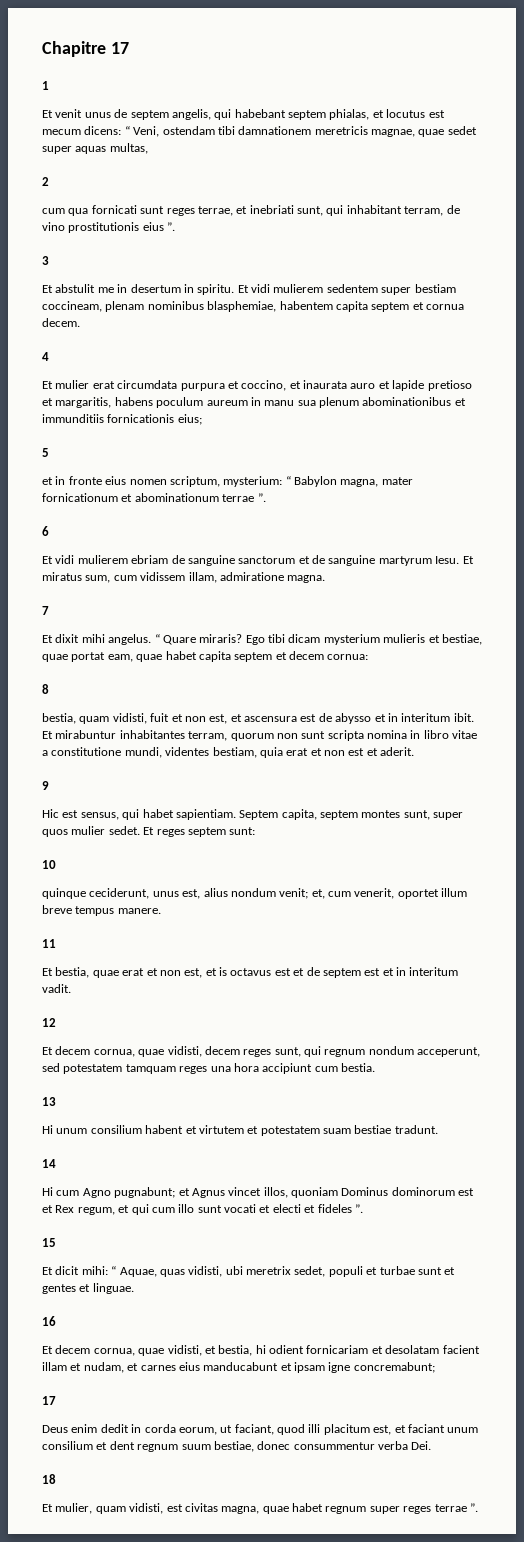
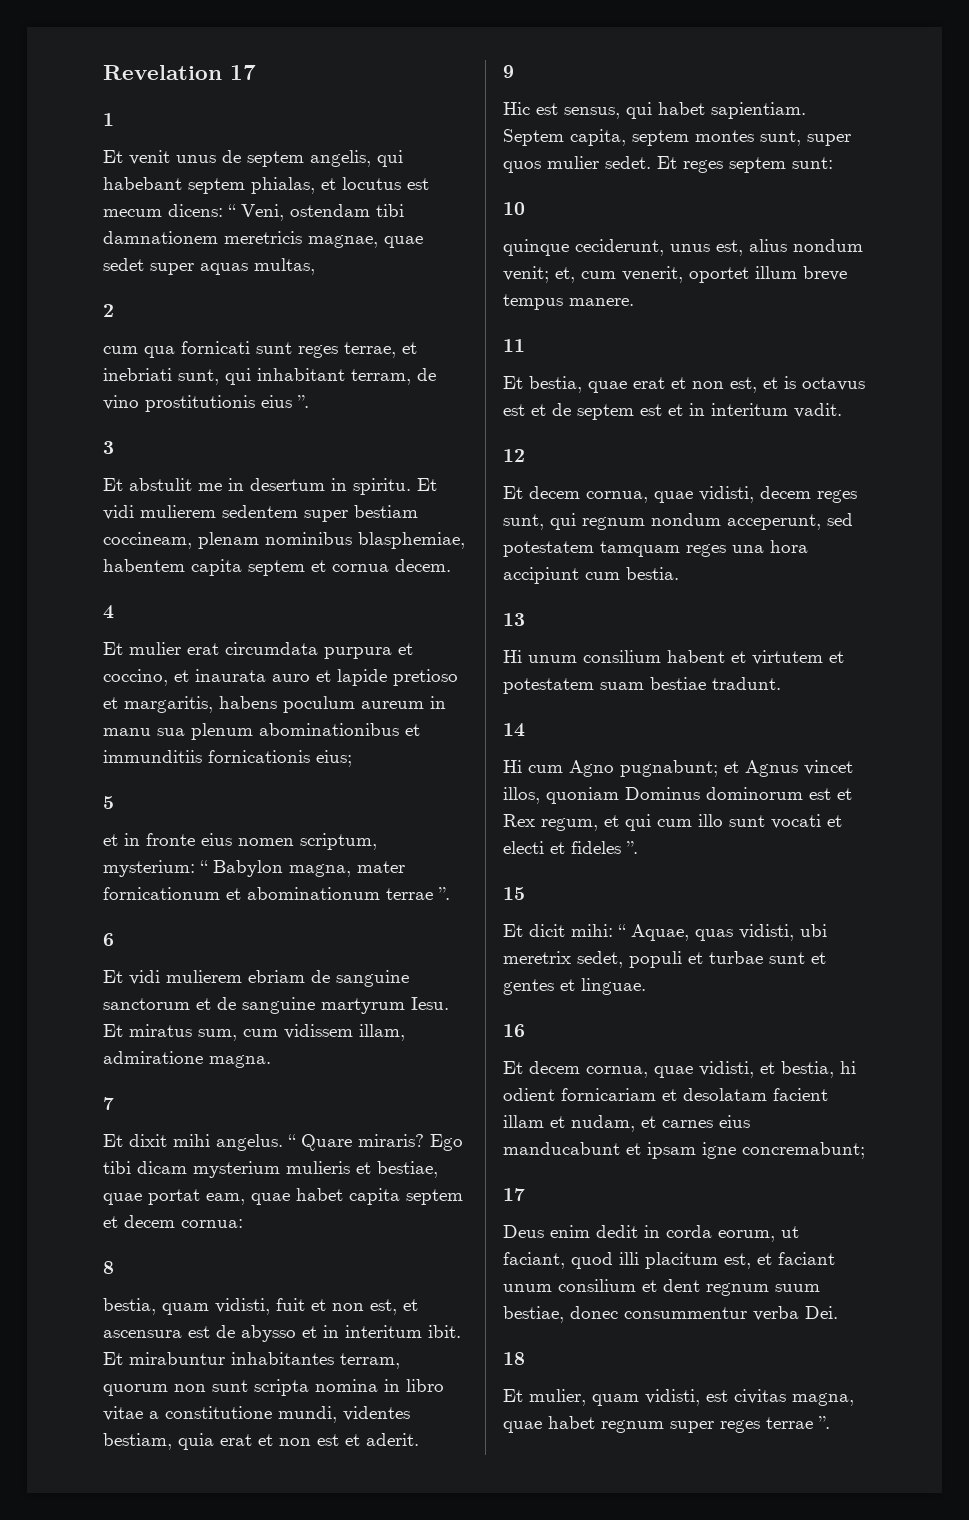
- Chapitre 17
+ Revelation 17

